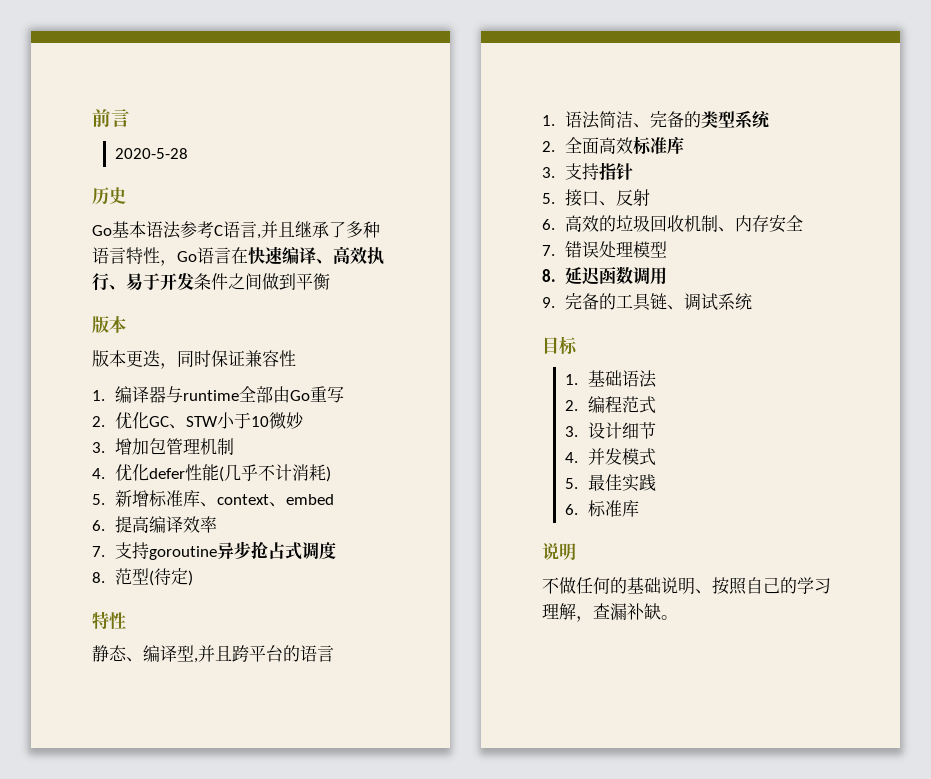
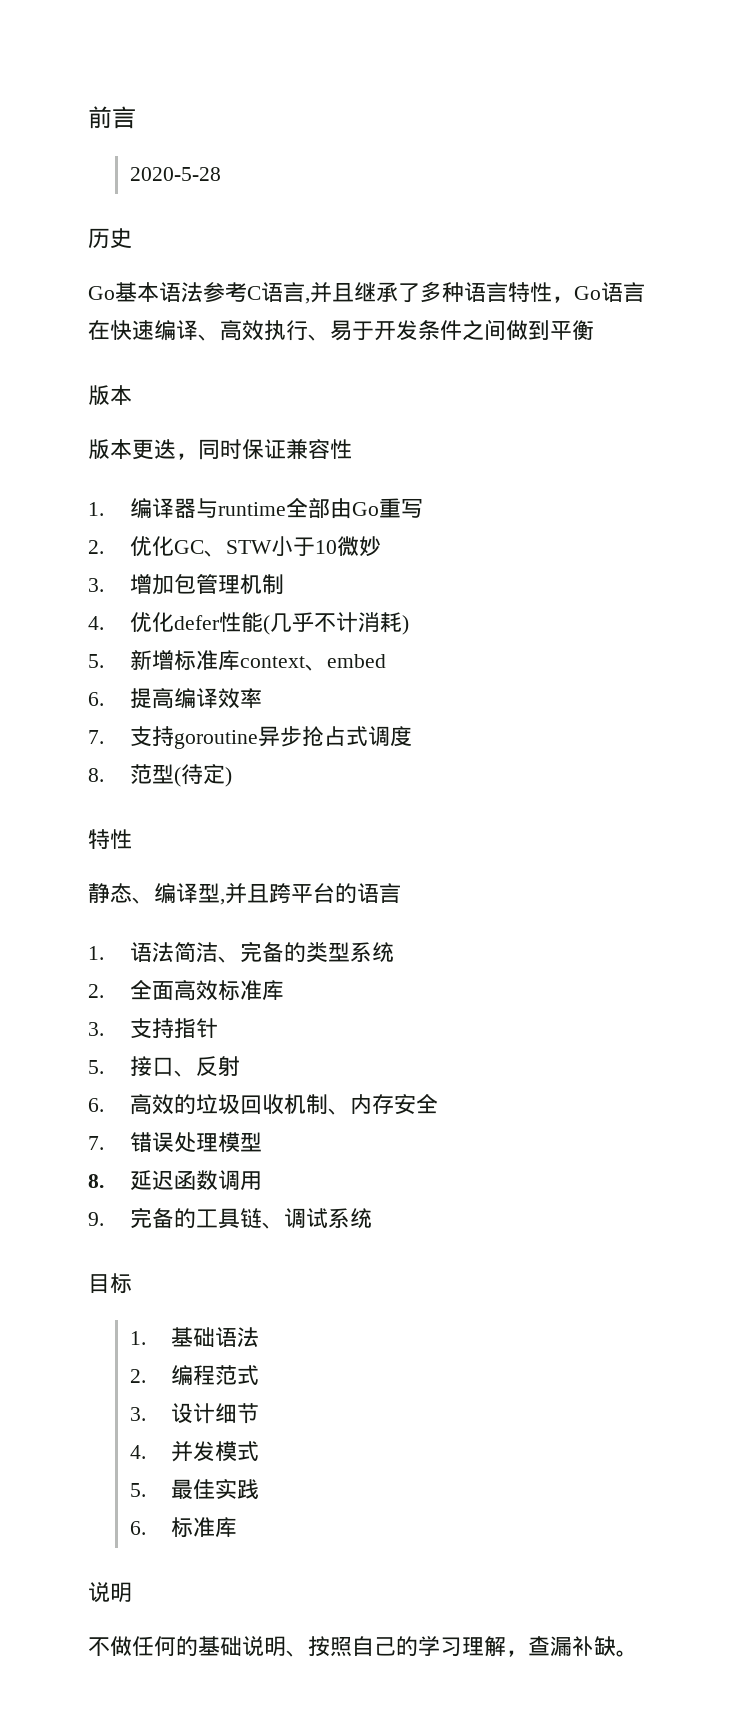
- 5.新增标准库、context、embed
+ 5.新增标准库context、embed

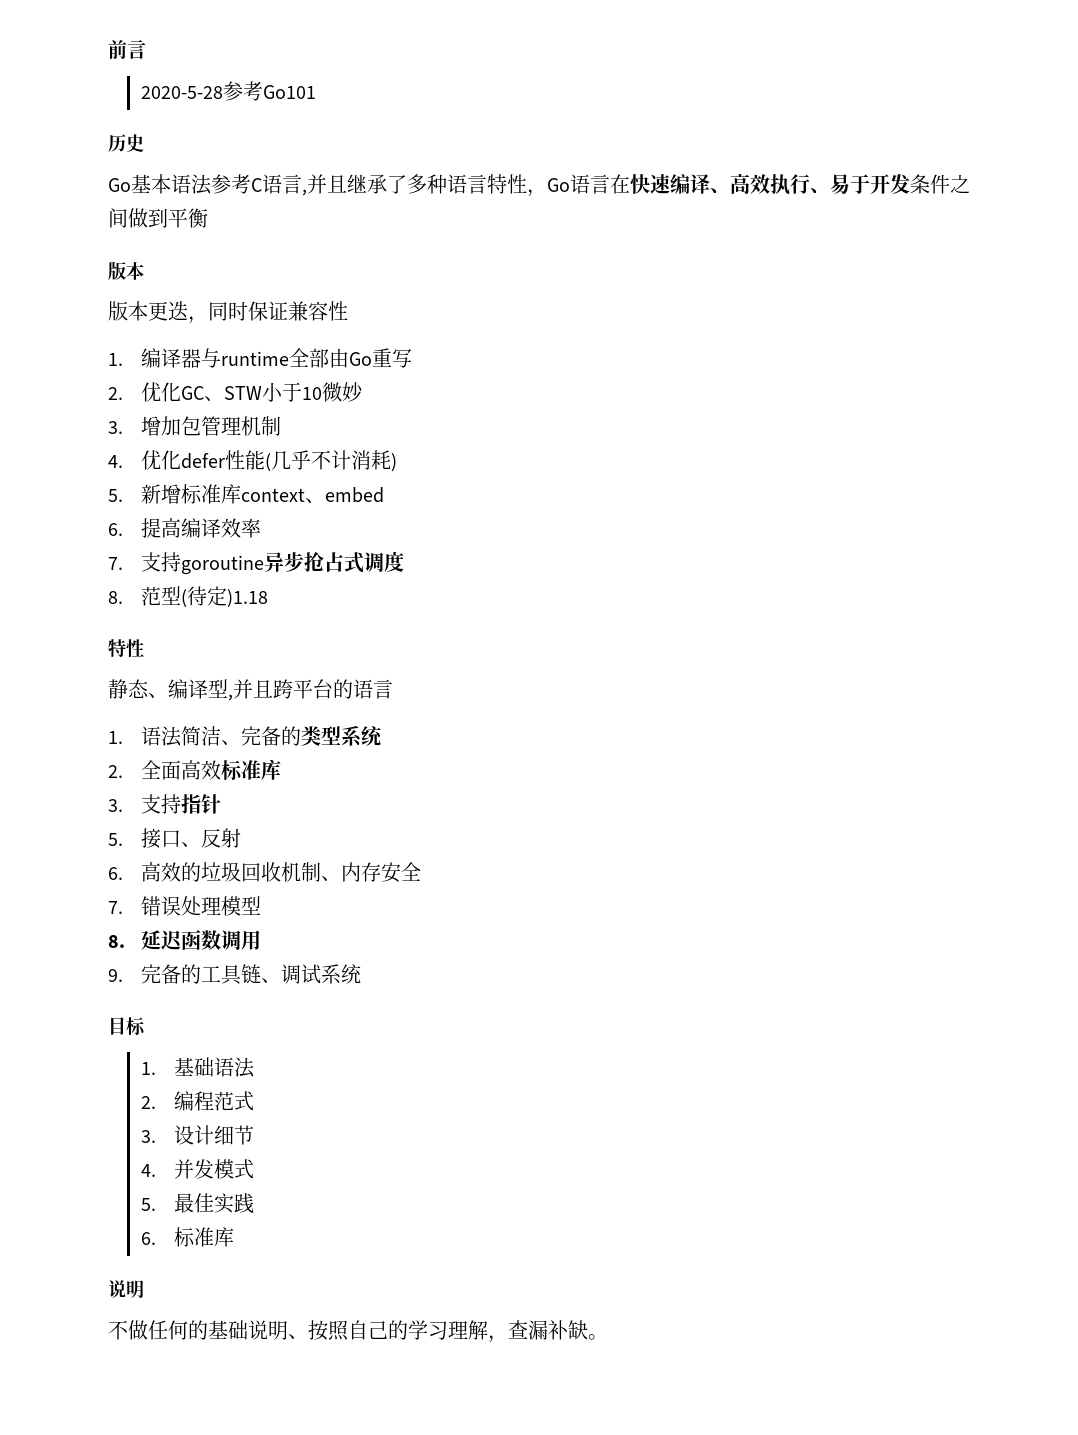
- 2020-5-28
+ 2020-5-28参考Go101
- 8.范型(待定)
+ 8.范型(待定)1.18

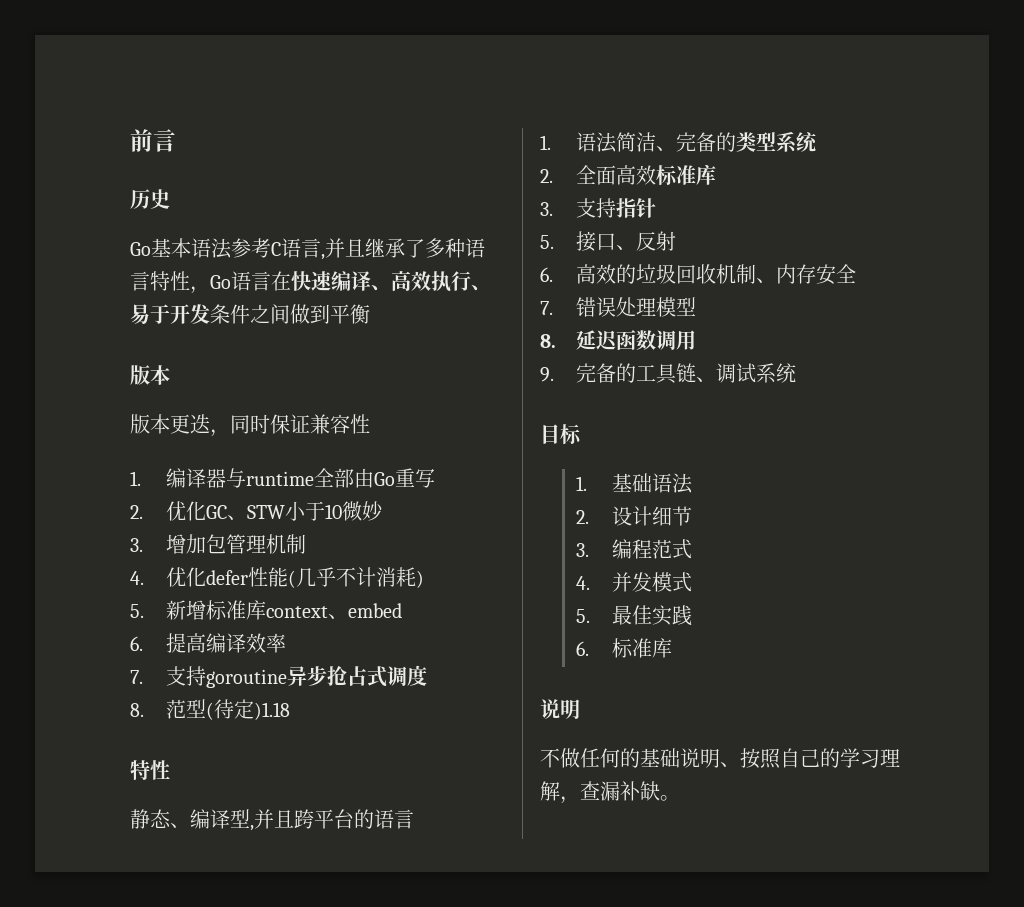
- 2020-5-28参考Go101
- 2.编程范式
+ 2.设计细节
+ 3.编程范式
- 3.设计细节

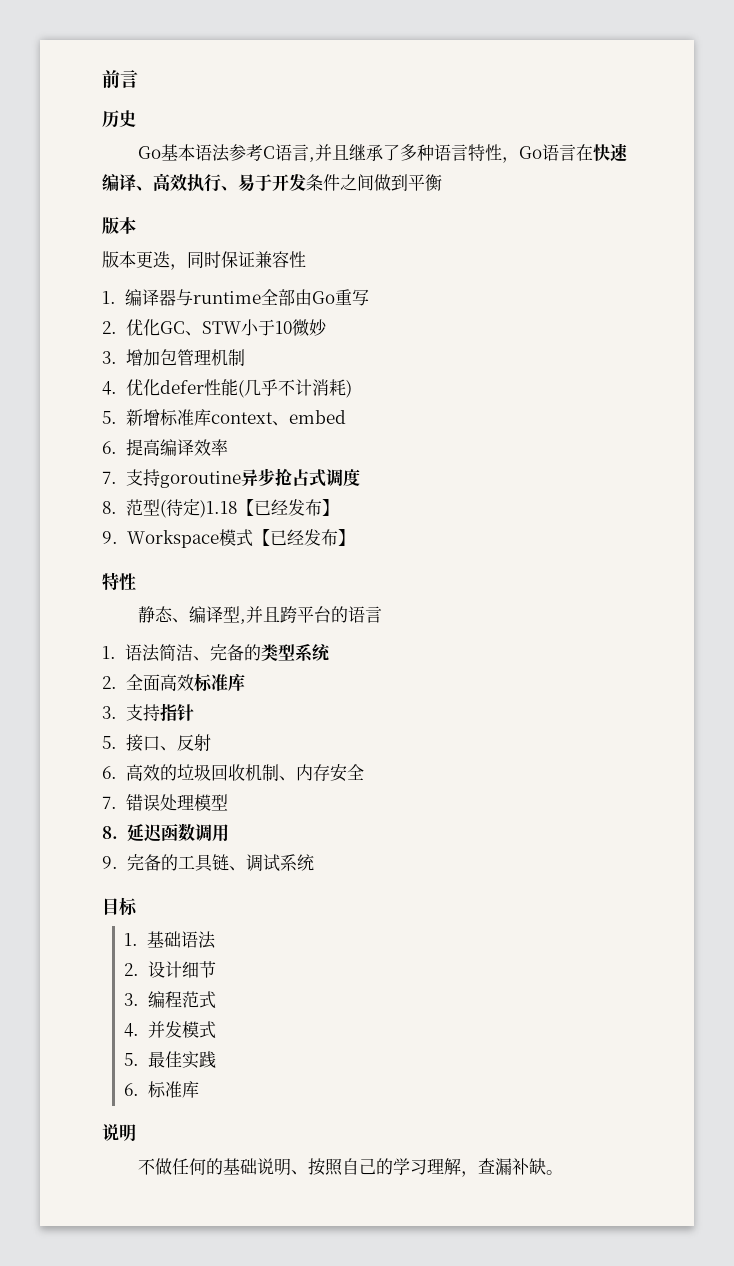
- 8.范型(待定)1.18
+ 8.范型(待定)1.18【已经发布】
+ 9. Workspace模式【已经发布】

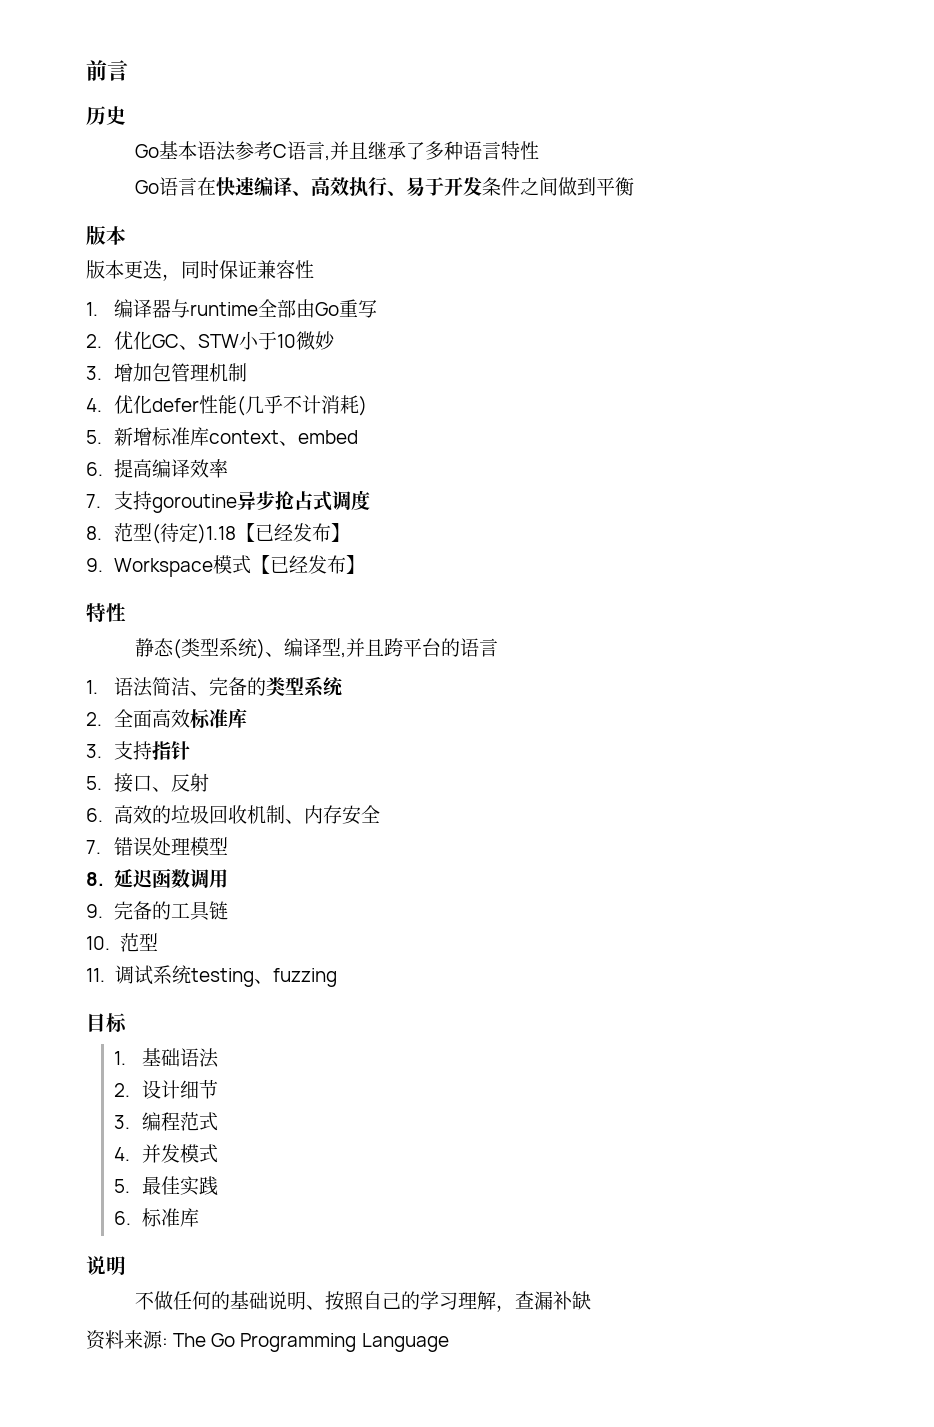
- Go基本语法参考C语言,并且继承了多种语言特性，Go语言在快速编译、高效执行、易于开发条件之间做到平衡
+ Go基本语法参考C语言,并且继承了多种语言特性
+ Go语言在快速编译、高效执行、易于开发条件之间做到平衡
- 静态、编译型,并且跨平台的语言
+ 静态(类型系统)、编译型,并且跨平台的语言
- 9.完备的工具链、调试系统
+ 9.完备的工具链
+ 10.范型
+ 11.调试系统testing、fuzzing
- 不做任何的基础说明、按照自己的学习理解，查漏补缺。
+ 不做任何的基础说明、按照自己的学习理解，查漏补缺
+ 资料来源: The Go Programming Language

